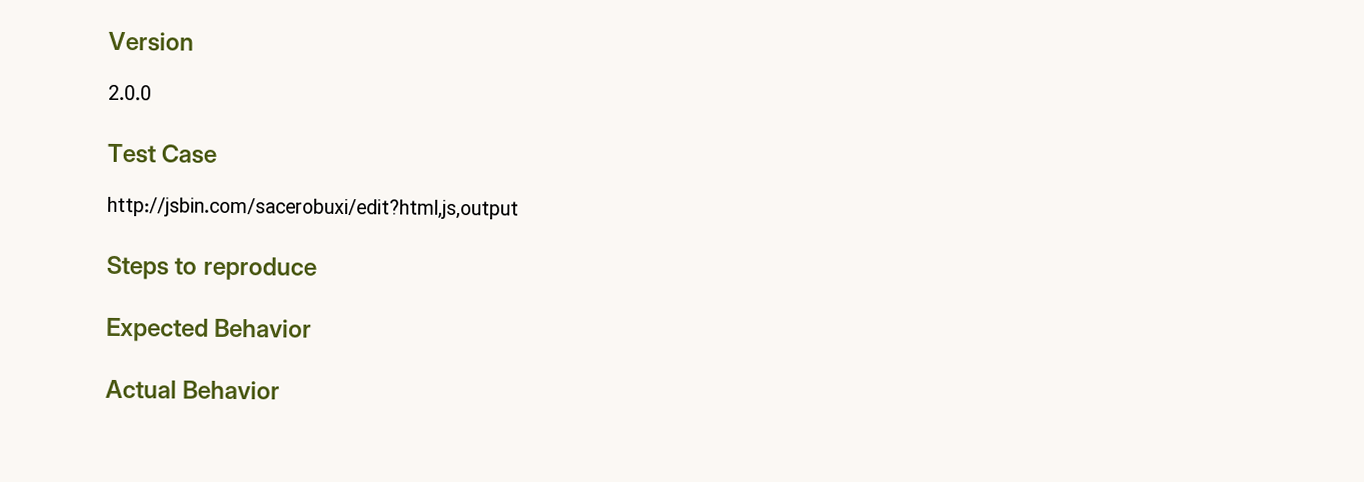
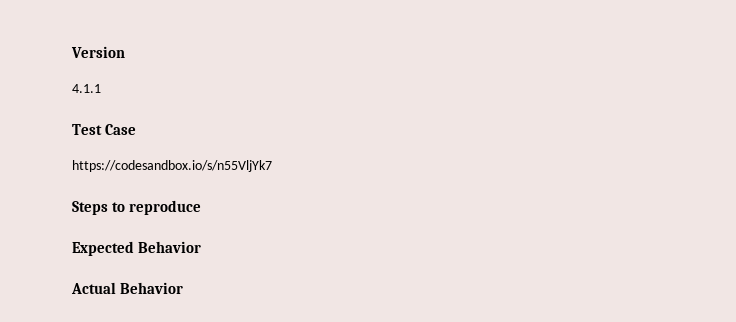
- 2.0.0
+ 4.1.1
- http://jsbin.com/sacerobuxi/edit?html,js,output
+ https://codesandbox.io/s/n55VljYk7

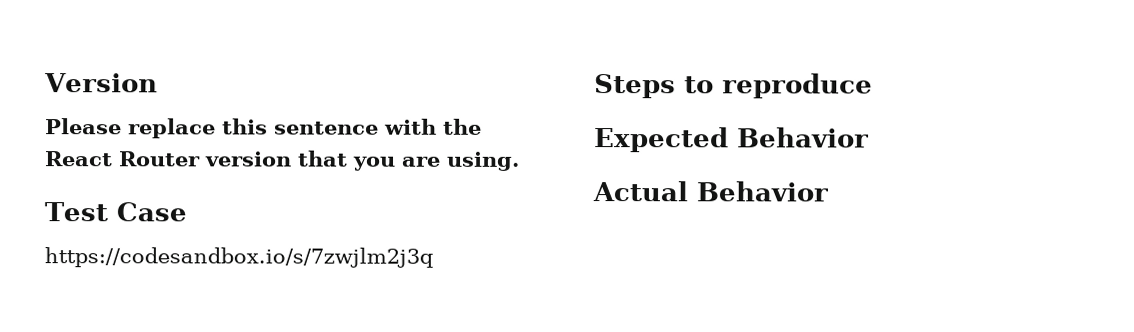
- 4.1.1
+ Please replace this sentence with the React Router version that you are using.
- https://codesandbox.io/s/n55VljYk7
+ https://codesandbox.io/s/7zwjlm2j3q

